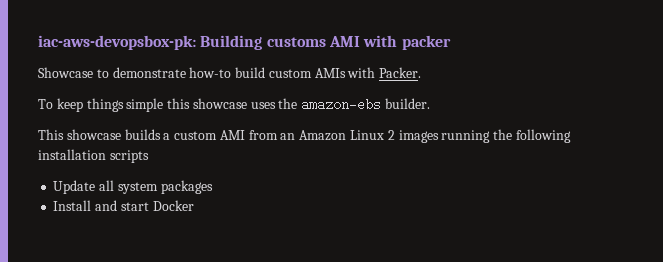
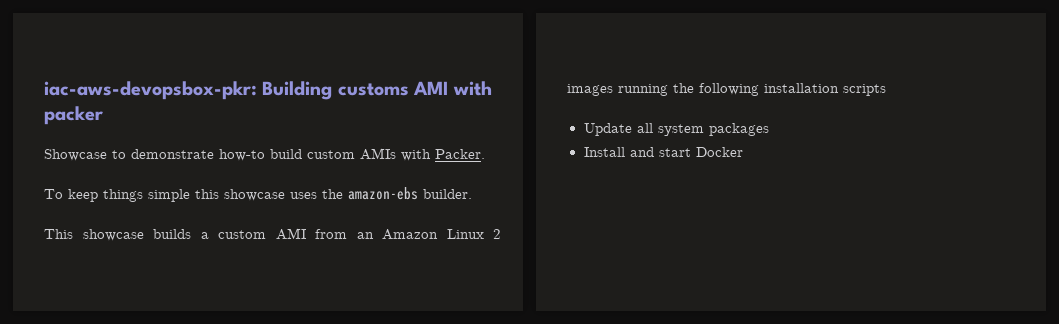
- iac-aws-devopsbox-pk: Building customs AMI with packer
+ iac-aws-devopsbox-pkr: Building customs AMI with packer

